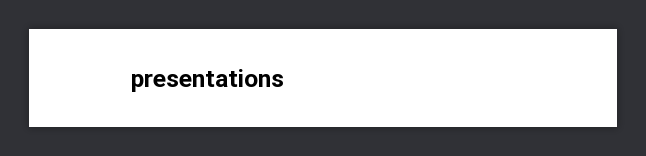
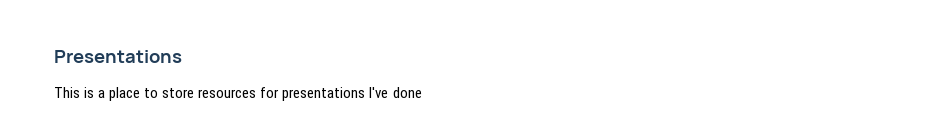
- presentations
+ Presentations
+ This is a place to store resources for presentations I've done

